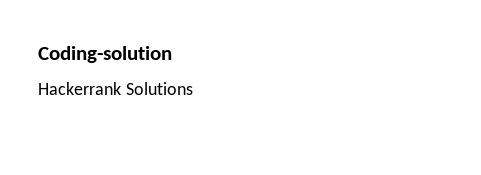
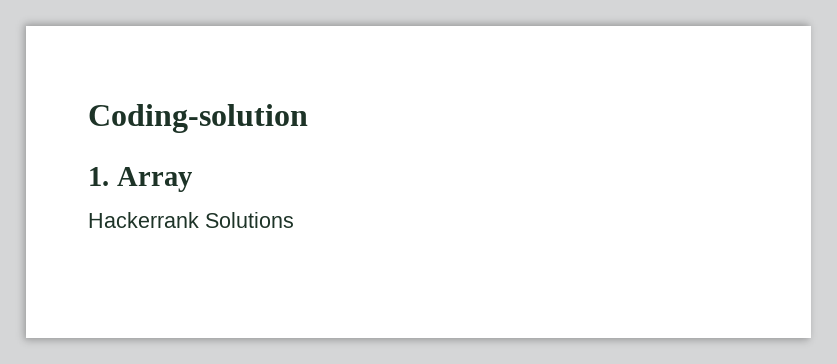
+ 1. Array

